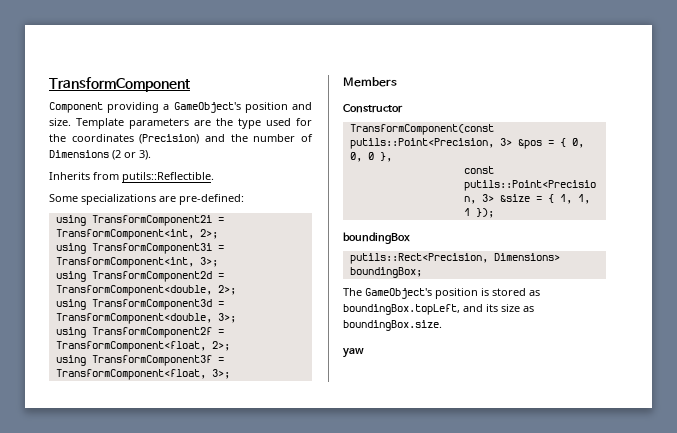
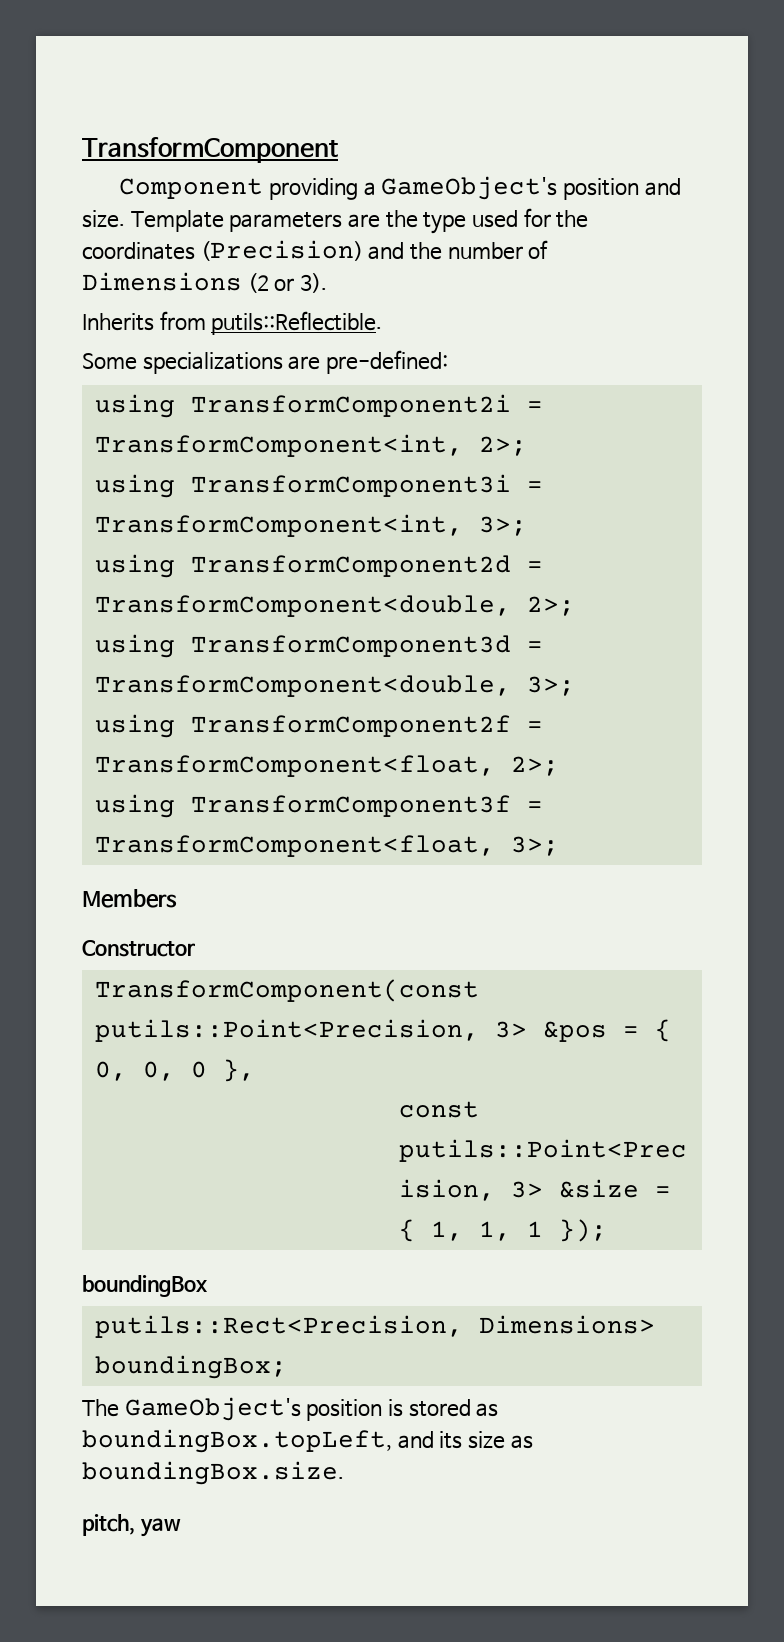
- yaw
+ pitch, yaw

